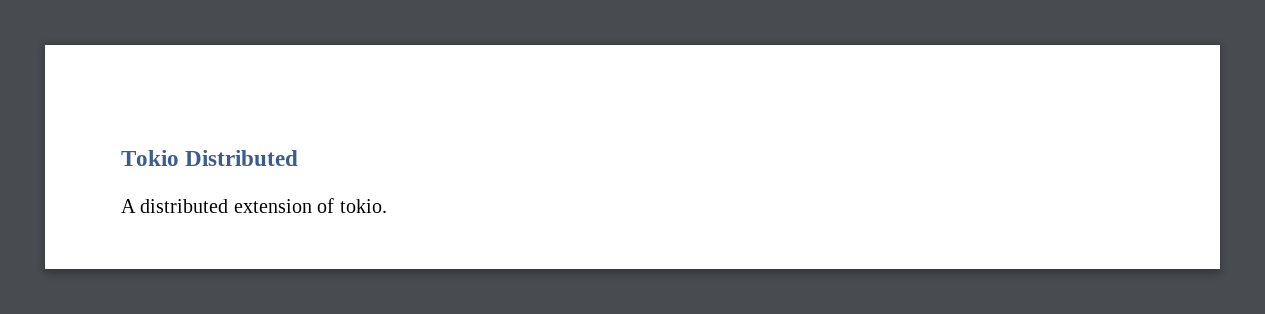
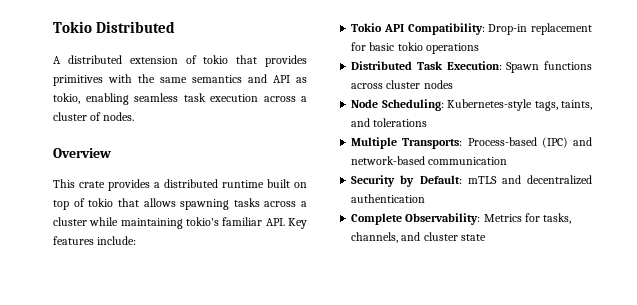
- A distributed extension of tokio.
+ A distributed extension of tokio that provides primitives with the same semantics and API as tokio, enabling seamless task execution across a cluster of nodes.
+ Overview
+ This crate provides a distributed runtime built on top of tokio that allows spawning tasks across a cluster while maintaining tokio's familiar API. Key features include:
+ Tokio API Compatibility: Drop-in replacement for basic tokio operations
+ Distributed Task Execution: Spawn functions across cluster nodes
+ Node Scheduling: Kubernetes-style tags, taints, and tolerations
+ Multiple Transports: Process-based (IPC) and network-based communication
+ Security by Default: mTLS and decentralized authentication
+ Complete Observability: Metrics for tasks, channels, and cluster state

